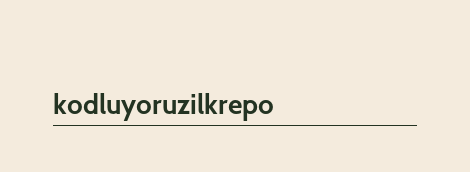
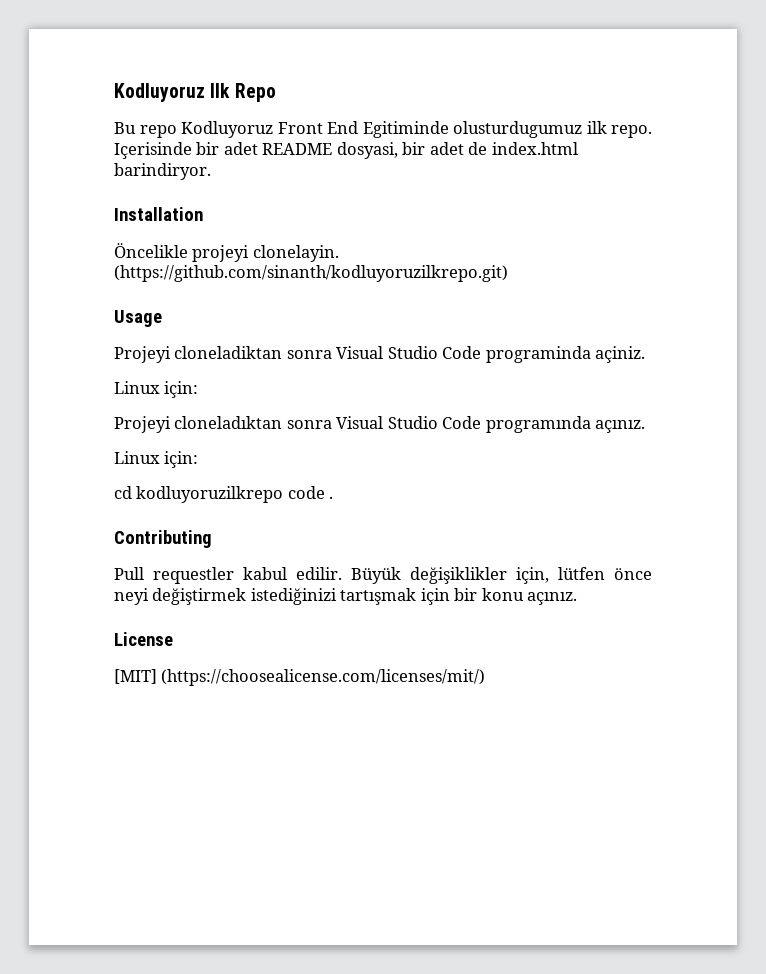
- kodluyoruzilkrepo
+ Kodluyoruz Ilk Repo
+ Bu repo Kodluyoruz Front End Egitiminde olusturdugumuz ilk repo. Içerisinde bir adet README dosyasi, bir adet de index.html barindiryor.
+ Installation
+ Öncelikle projeyi clonelayin. (https://github.com/sinanth/kodluyoruzilkrepo.git)
+ Usage
+ Projeyi cloneladiktan sonra Visual Studio Code programinda açiniz.
+ Linux için:
+ Projeyi cloneladıktan sonra Visual Studio Code programında açınız.
+ Linux için:
+ cd kodluyoruzilkrepo code .
+ Contributing
+ Pull requestler kabul edilir. Büyük değişiklikler için, lütfen önce neyi değiştirmek istediğinizi tartışmak için bir konu açınız.
+ License
+ [MIT] (https://choosealicense.com/licenses/mit/)

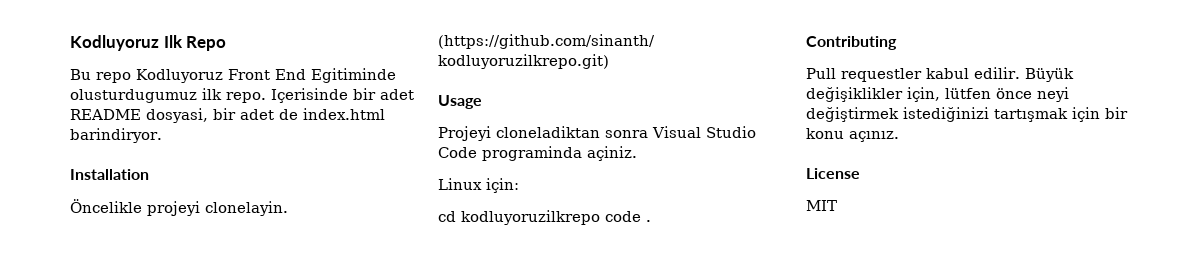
- Projeyi cloneladıktan sonra Visual Studio Code programında açınız.
- Linux için:
- [MIT] (https://choosealicense.com/licenses/mit/)
+ MIT

